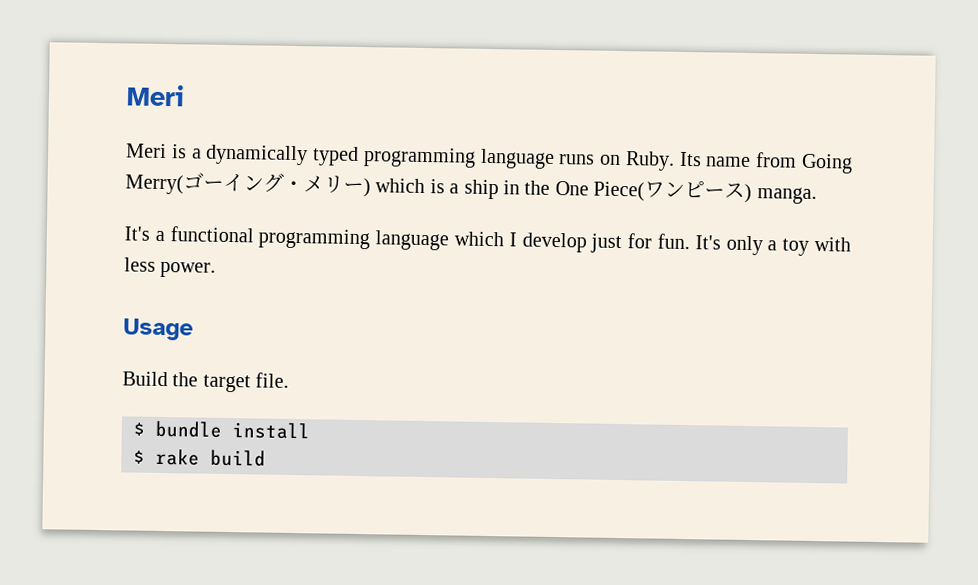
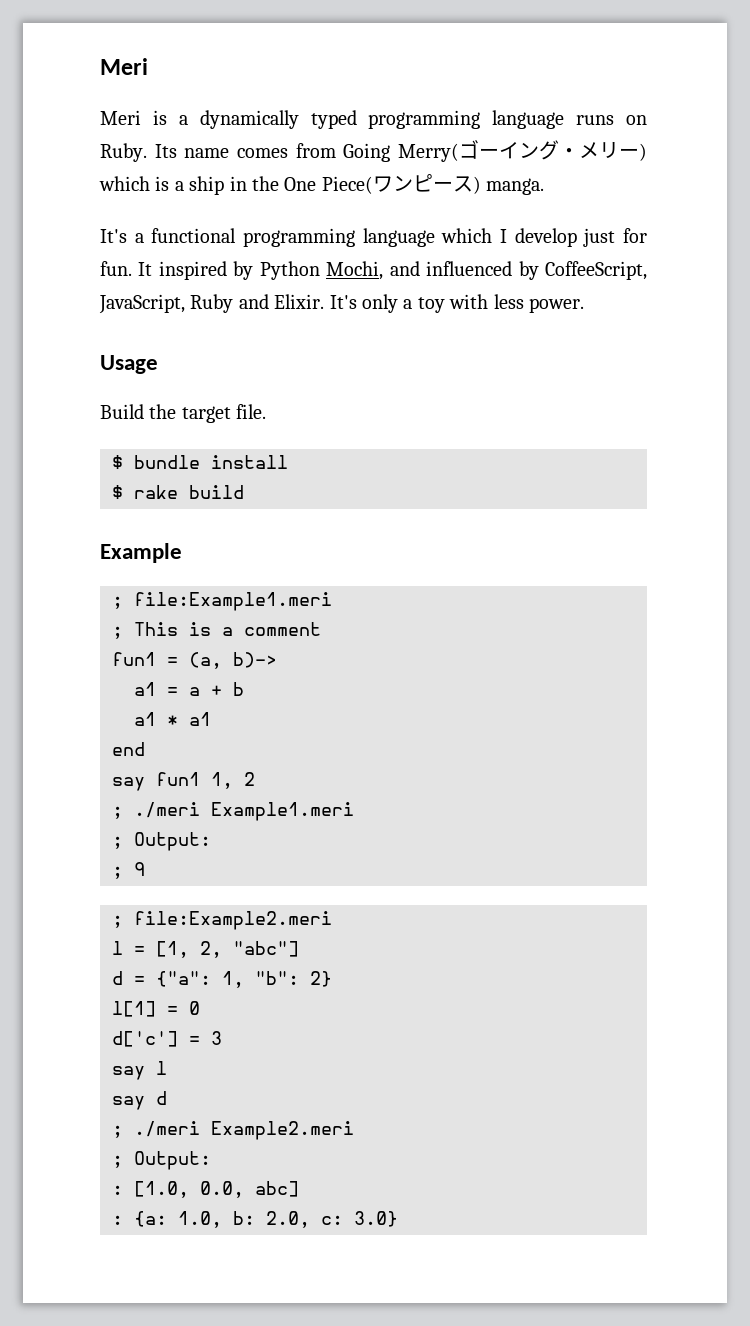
- Its name from Going Merry(ゴーイング・メリー) which is a ship in the One Piece(ワンピース) manga.
+ Its name comes from Going Merry(ゴーイング・メリー) which is a ship in the One Piece(ワンピース) manga.
+ It inspired by Python Mochi, and influenced by CoffeeScript, JavaScript, Ruby and Elixir.
+ Example
+ ; file:Example1.meri
+ ; This is a comment
+ fun1 = (a, b)->
+ a1 = a + b
+ a1 * a1
+ end
+ say fun1 1, 2
+ ; ./meri Example1.meri
+ ; Output:
+ ; 9
+ ; file:Example2.meri
+ l = [1, 2, "abc"]
+ d = {"a": 1, "b": 2}
+ l[1] = 0
+ d['c'] = 3
+ say l
+ say d
+ ; ./meri Example2.meri
+ ; Output:
+ : [1.0, 0.0, abc]
+ : {a: 1.0, b: 2.0, c: 3.0}

